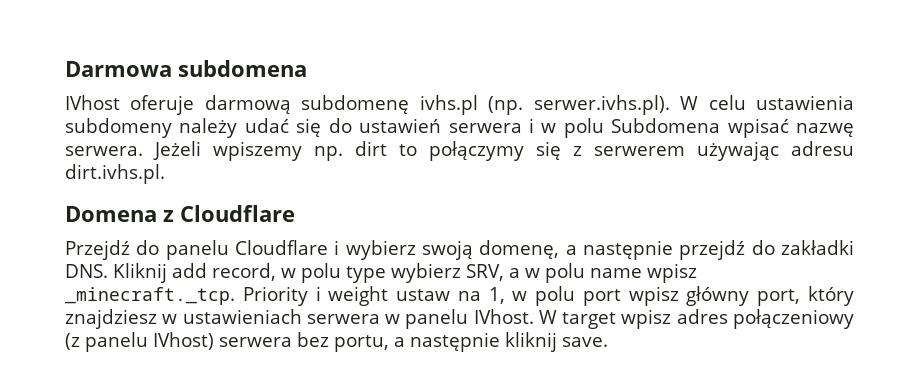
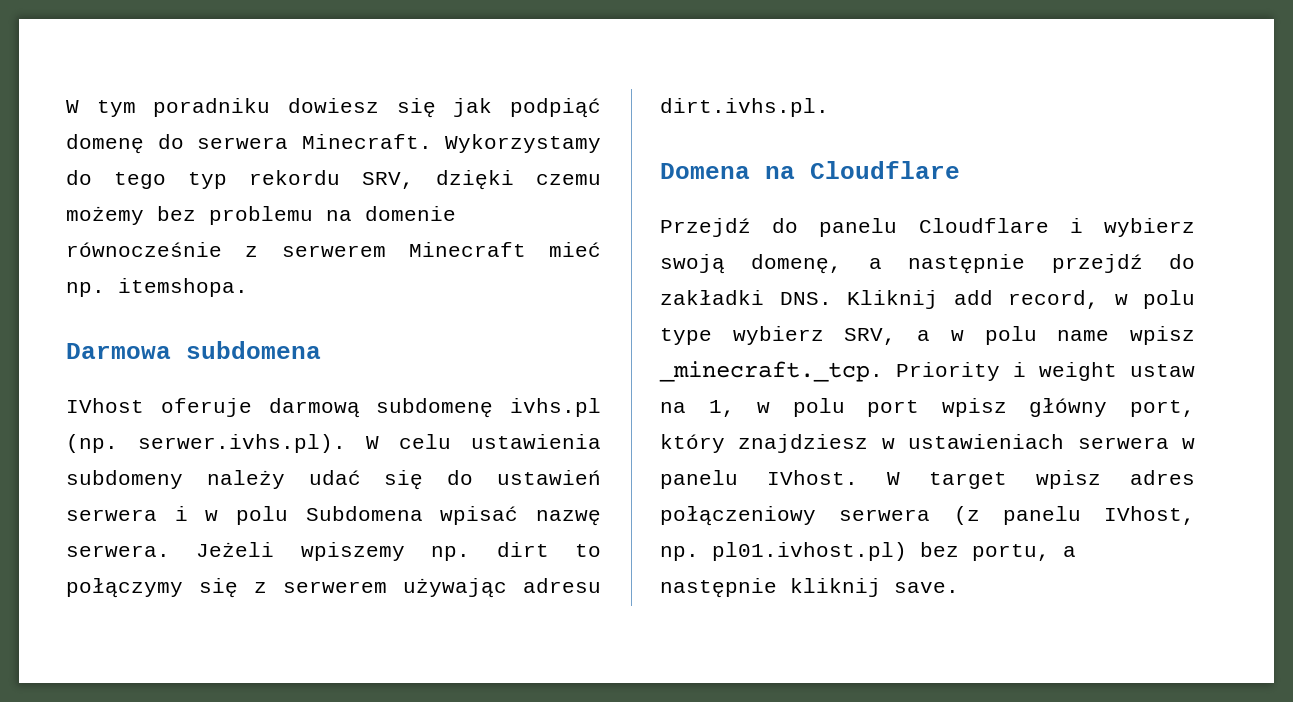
+ W tym poradniku dowiesz się jak podpiąć domenę do serwera Minecraft. Wykorzystamy do tego typ rekordu SRV, dzięki czemu możemy bez problemu na domenie równocześnie z serwerem Minecraft mieć np. itemshopa.
- Domena z Cloudflare
+ Domena na Cloudflare
- W target wpisz adres połączeniowy (z panelu IVhost) serwera bez portu, a następnie kliknij save.
+ W target wpisz adres połączeniowy serwera (z panelu IVhost, np. pl01.ivhost.pl) bez portu, a następnie kliknij save.

